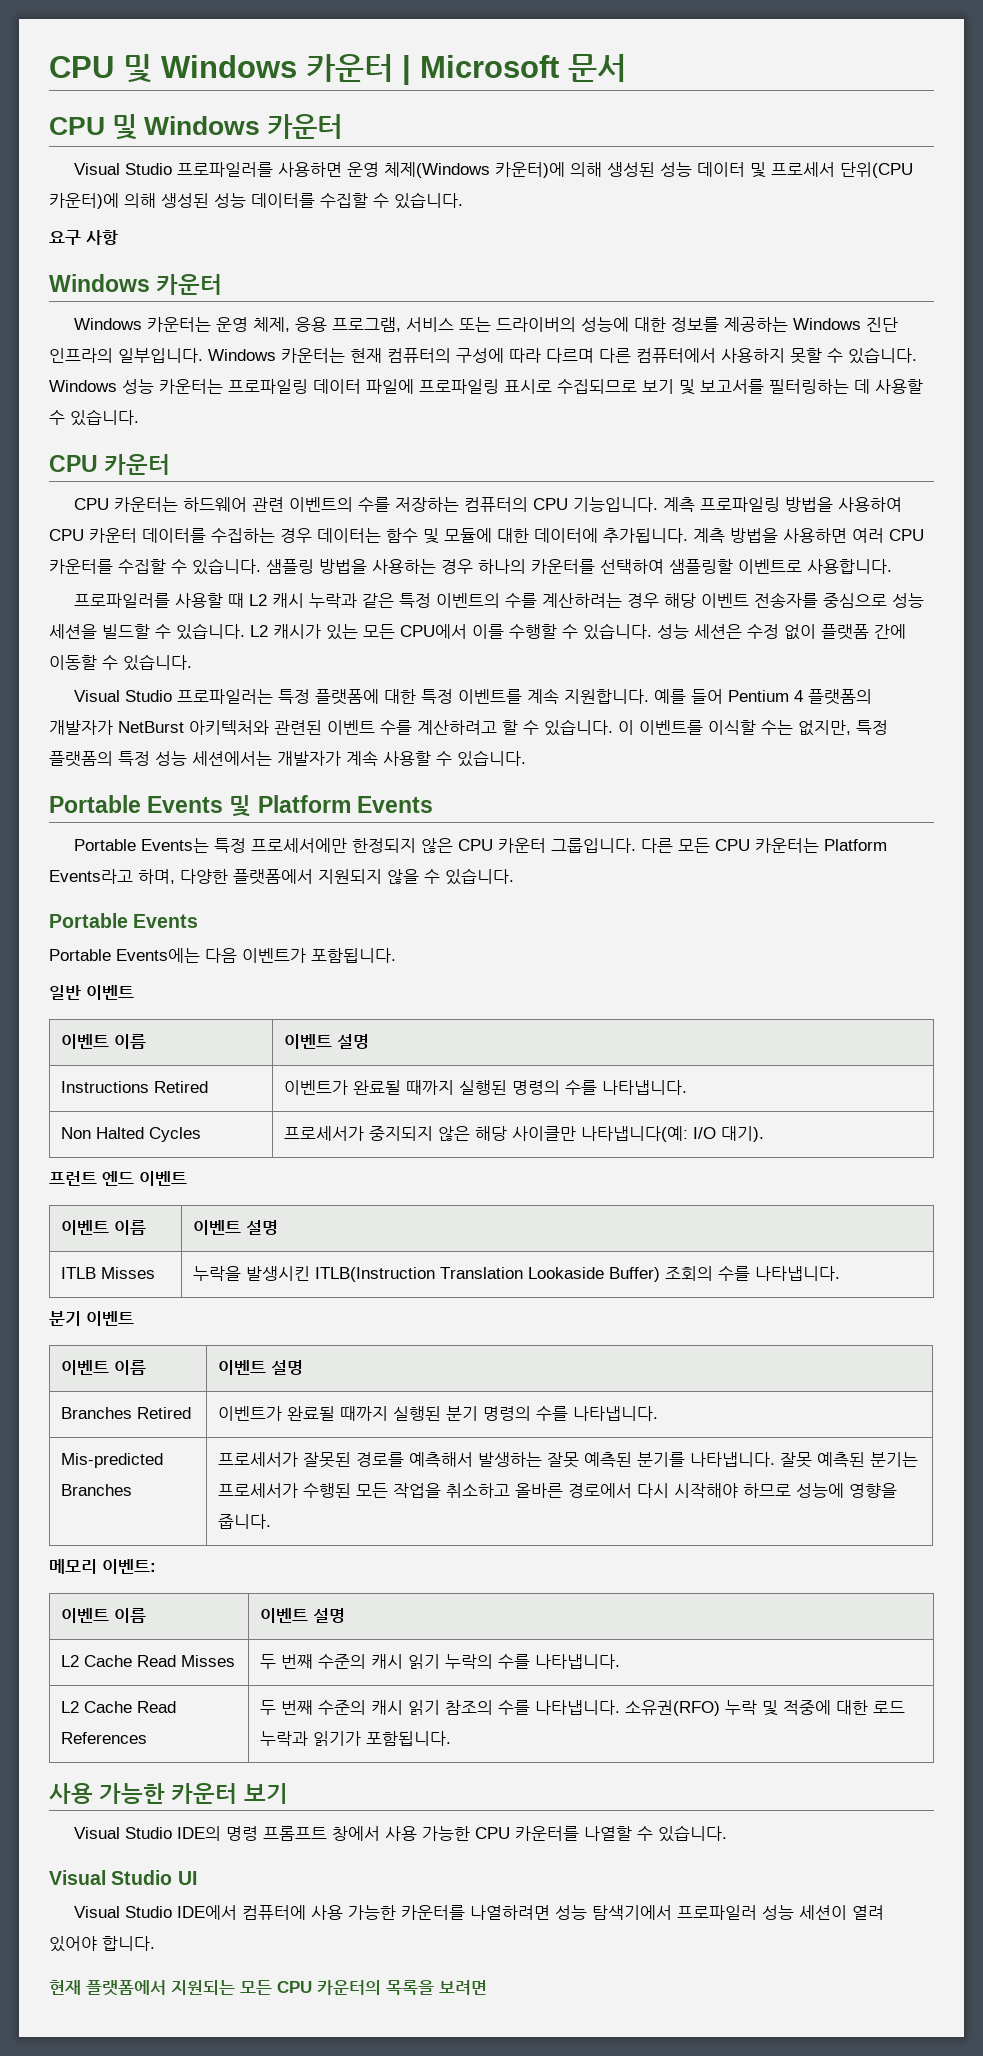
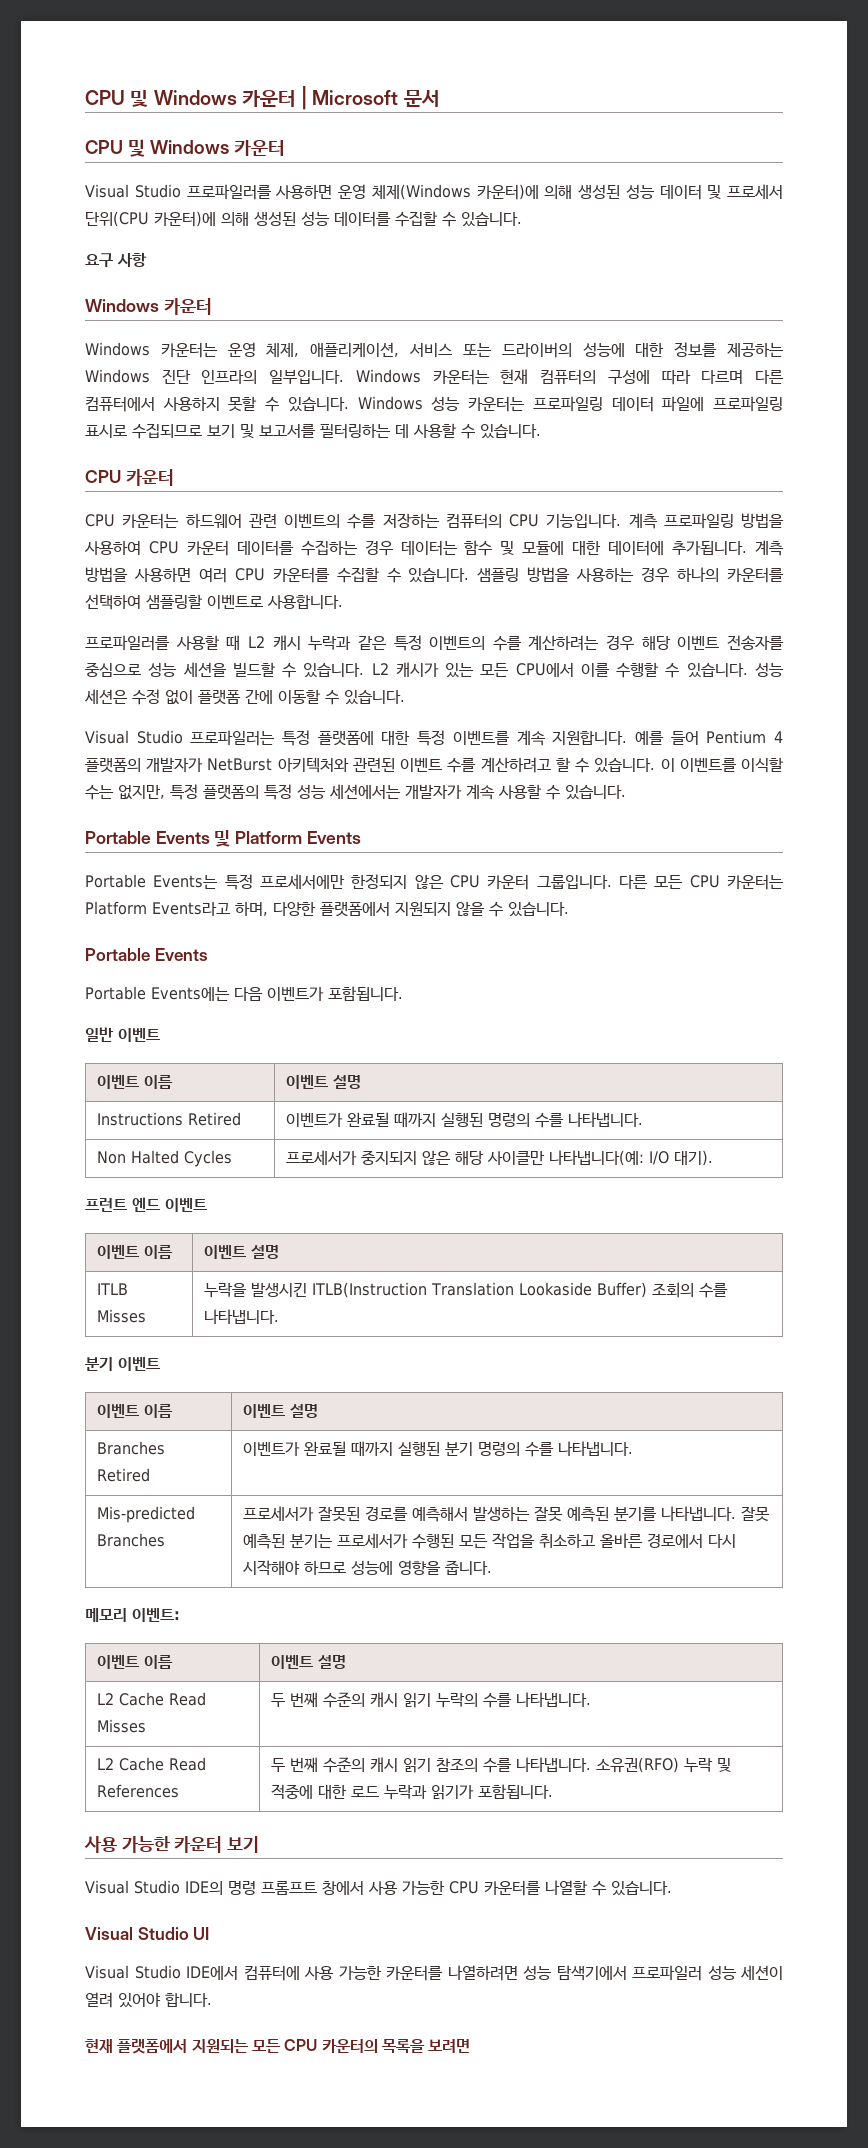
- Windows 카운터는 운영 체제, 응용 프로그램, 서비스 또는 드라이버의 성능에 대한 정보를 제공하는 Windows 진단 인프라의 일부입니다.
+ Windows 카운터는 운영 체제, 애플리케이션, 서비스 또는 드라이버의 성능에 대한 정보를 제공하는 Windows 진단 인프라의 일부입니다.

